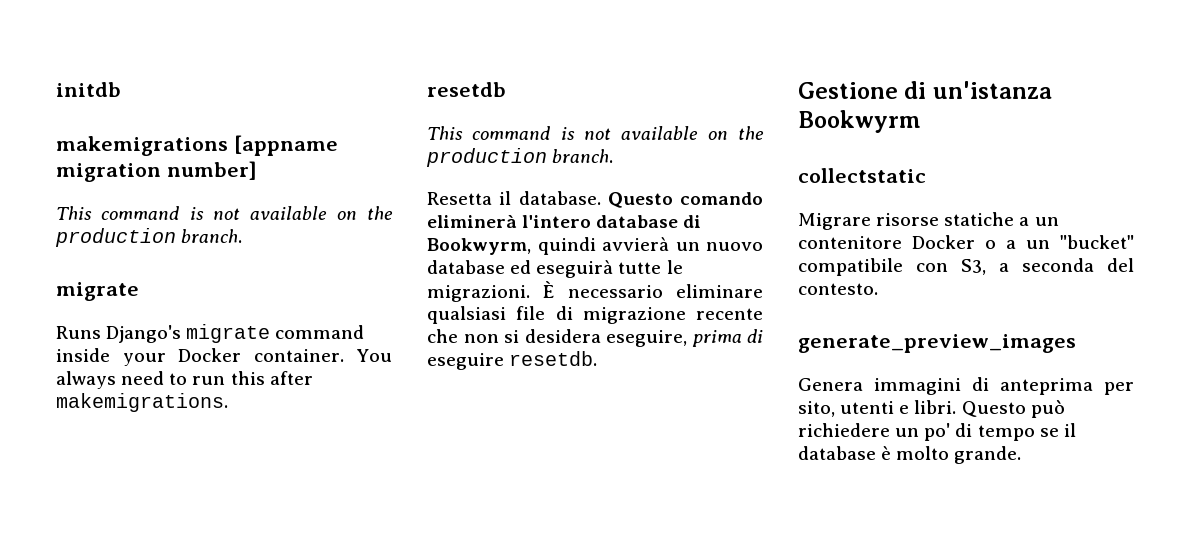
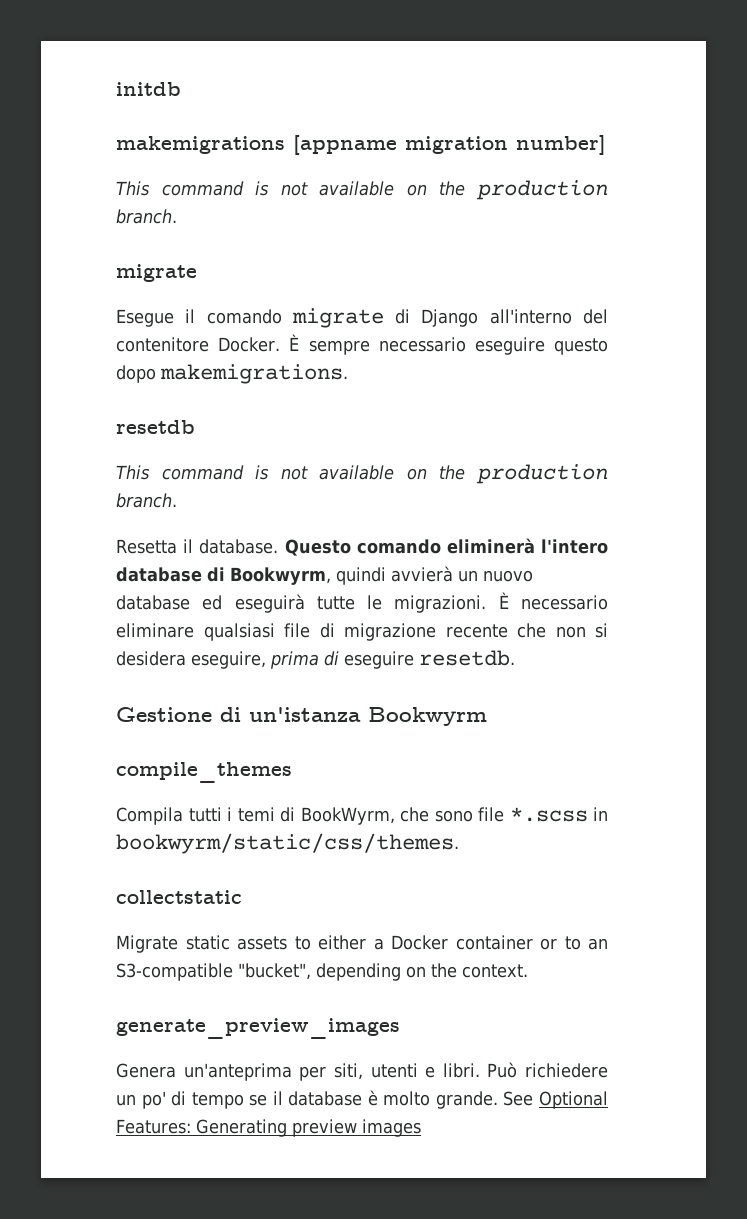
- Runs Django's migrate command inside your Docker container. You always need to run this after makemigrations.
+ Esegue il comando migrate di Django all'interno del contenitore Docker. È sempre necessario eseguire questo dopo makemigrations.
+ compile_themes
+ Compila tutti i temi di BookWyrm, che sono file *.scss in bookwyrm/static/css/themes.
  collectstatic
- Migrare risorse statiche a un contenitore Docker o a un "bucket" compatibile con S3, a seconda del contesto.
+ Migrate static assets to either a Docker container or to an S3-compatible "bucket", depending on the context.
  generate_preview_images
- Genera immagini di anteprima per sito, utenti e libri.
+ Genera un'anteprima per siti, utenti e libri.
- Questo può richiedere un po' di tempo se il database è molto grande.
+ Può richiedere un po' di tempo se il database è molto grande.
+ See Optional Features: Generating preview images

